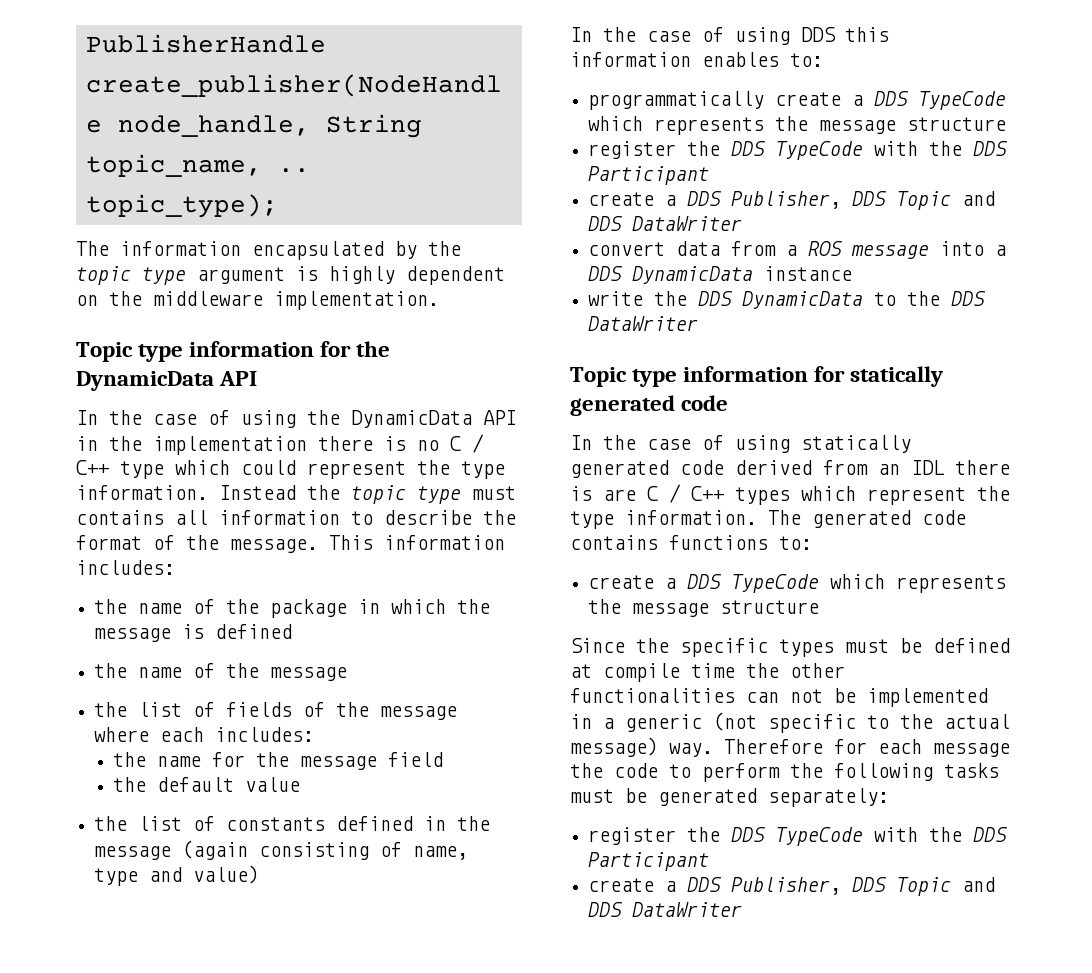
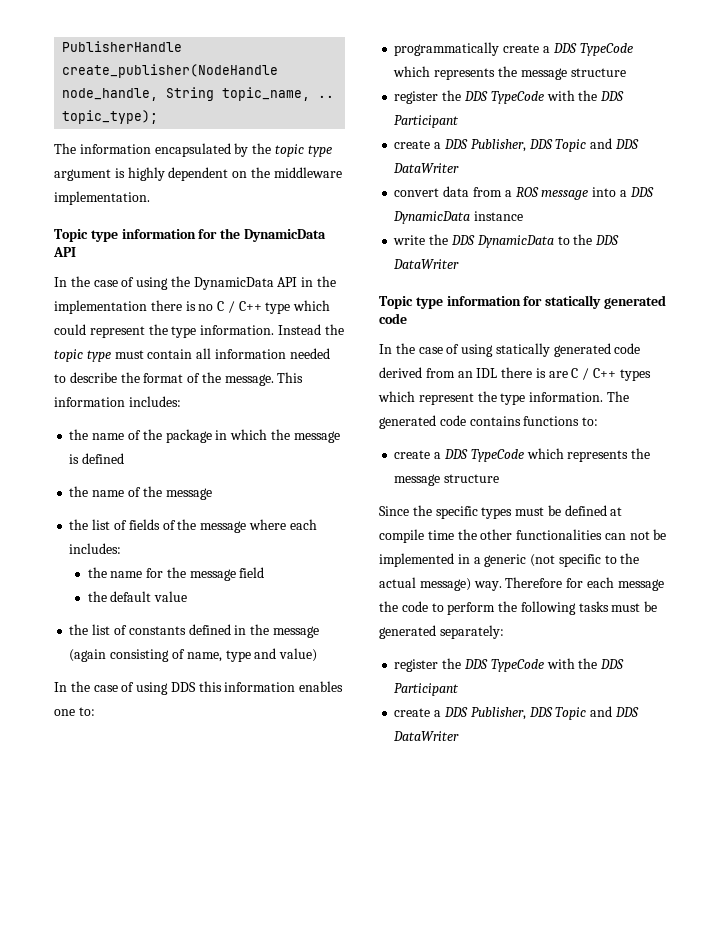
- Instead the topic type must contains all information to describe the format of the message.
+ Instead the topic type must contain all information needed to describe the format of the message.
- In the case of using DDS this information enables to:
+ In the case of using DDS this information enables one to:

